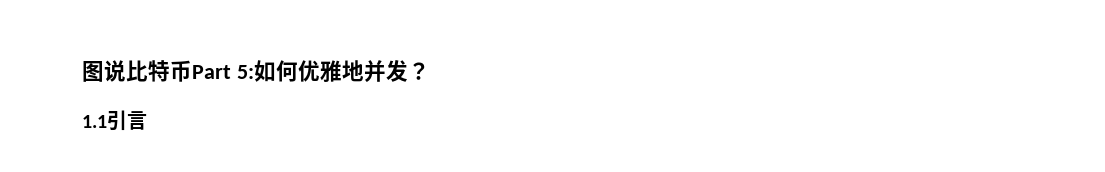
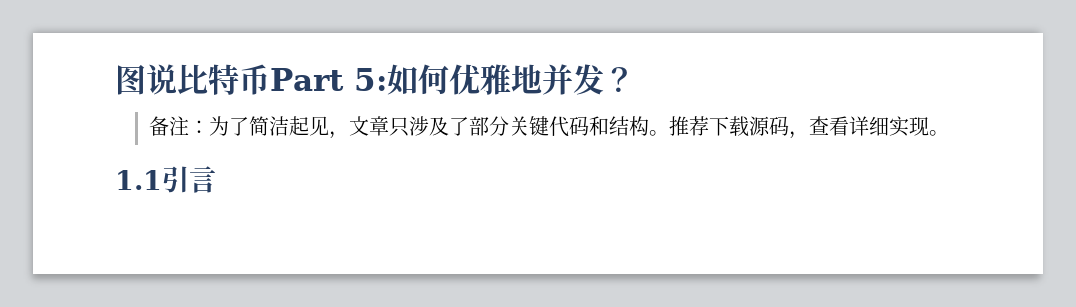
+ 备注：为了简洁起见，文章只涉及了部分关键代码和结构。推荐下载源码，查看详细实现。

